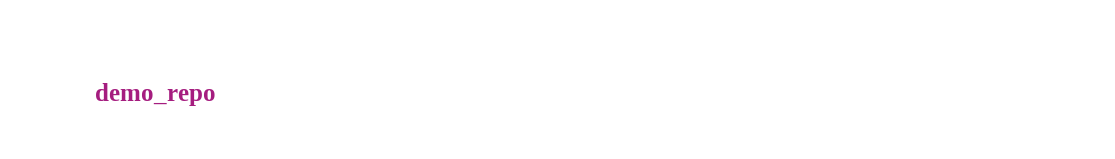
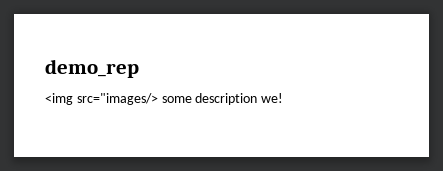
- demo_repo
+ demo_rep
+ <img src="images/> some description we!

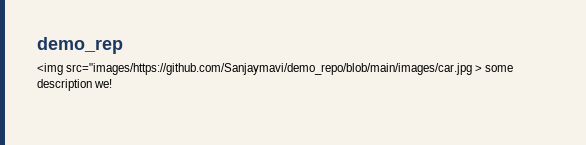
- <img src="images/> some description we!
+ <img src="images/https://github.com/Sanjaymavi/demo_repo/blob/main/images/car.jpg > some description we!

